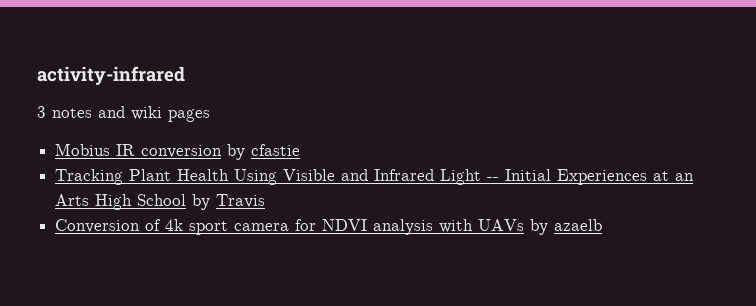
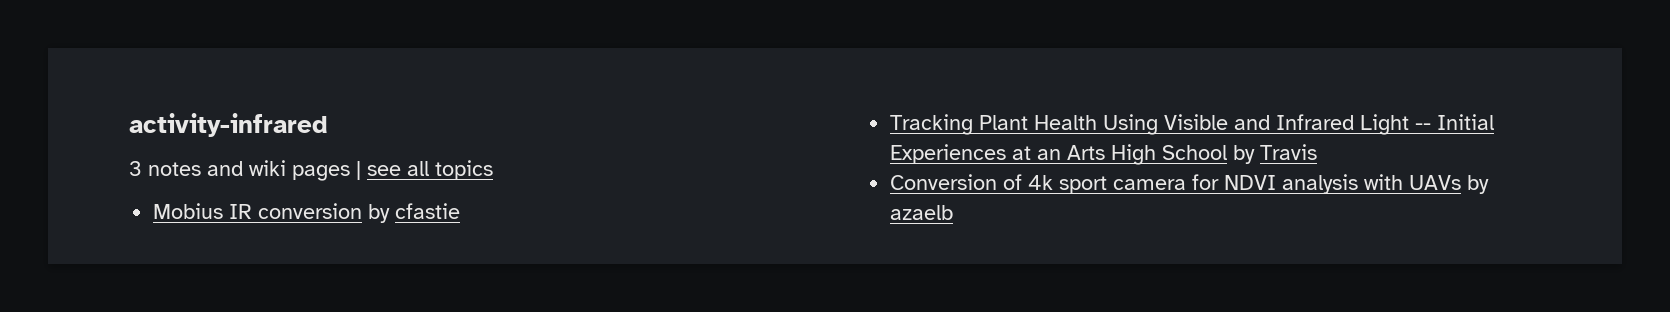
- 3 notes and wiki pages
+ 3 notes and wiki pages | see all topics

